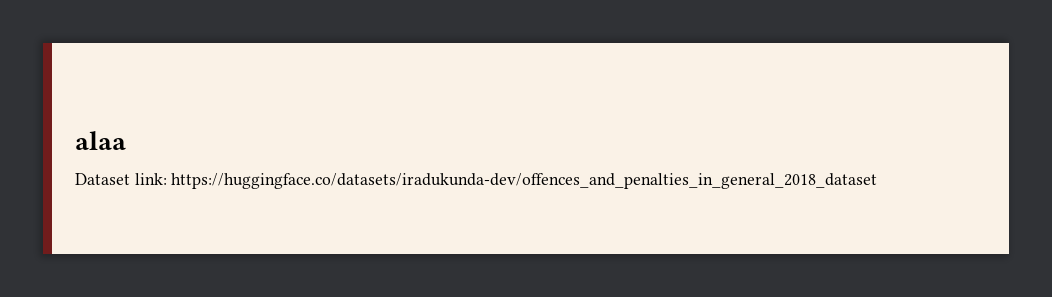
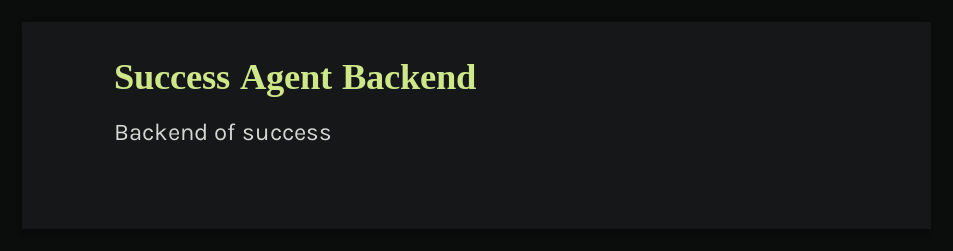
- alaa
- Dataset link: https://huggingface.co/datasets/iradukunda-dev/offences_and_penalties_in_general_2018_dataset
+ Success Agent Backend
+ Backend of success

